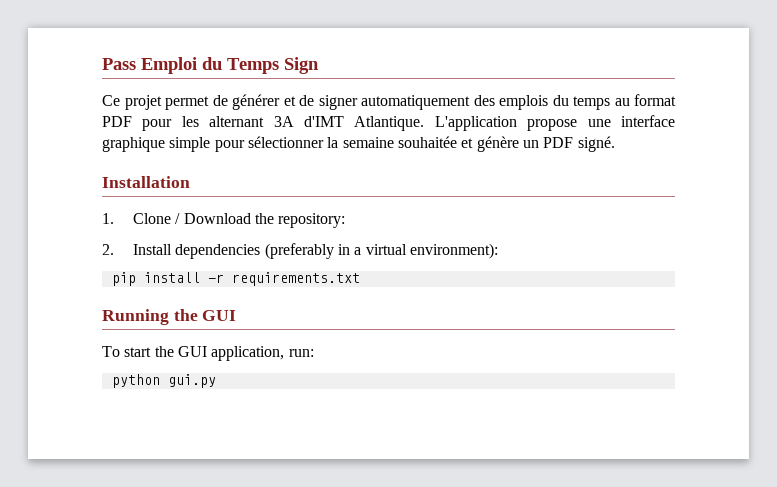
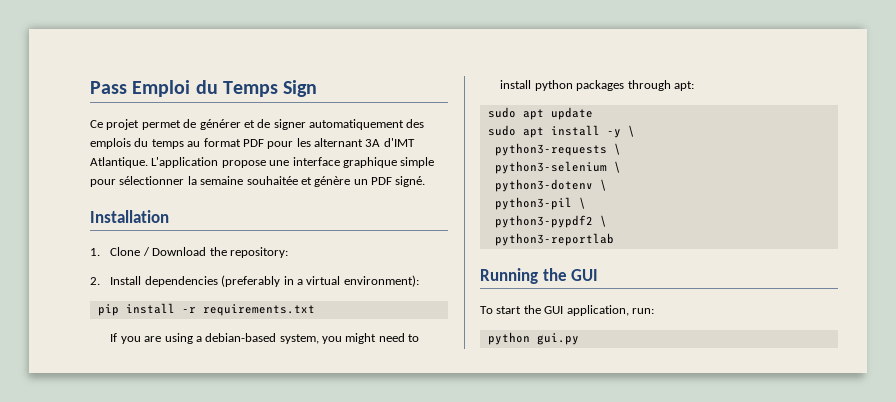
+ If you are using a debian-based system, you might need to install python packages through apt:
+ sudo apt update
+ sudo apt install -y \
+ python3-requests \
+ python3-selenium \
+ python3-dotenv \
+ python3-pil \
+ python3-pypdf2 \
+ python3-reportlab

